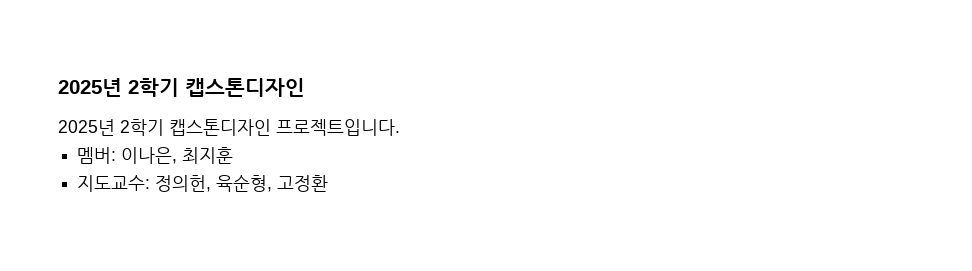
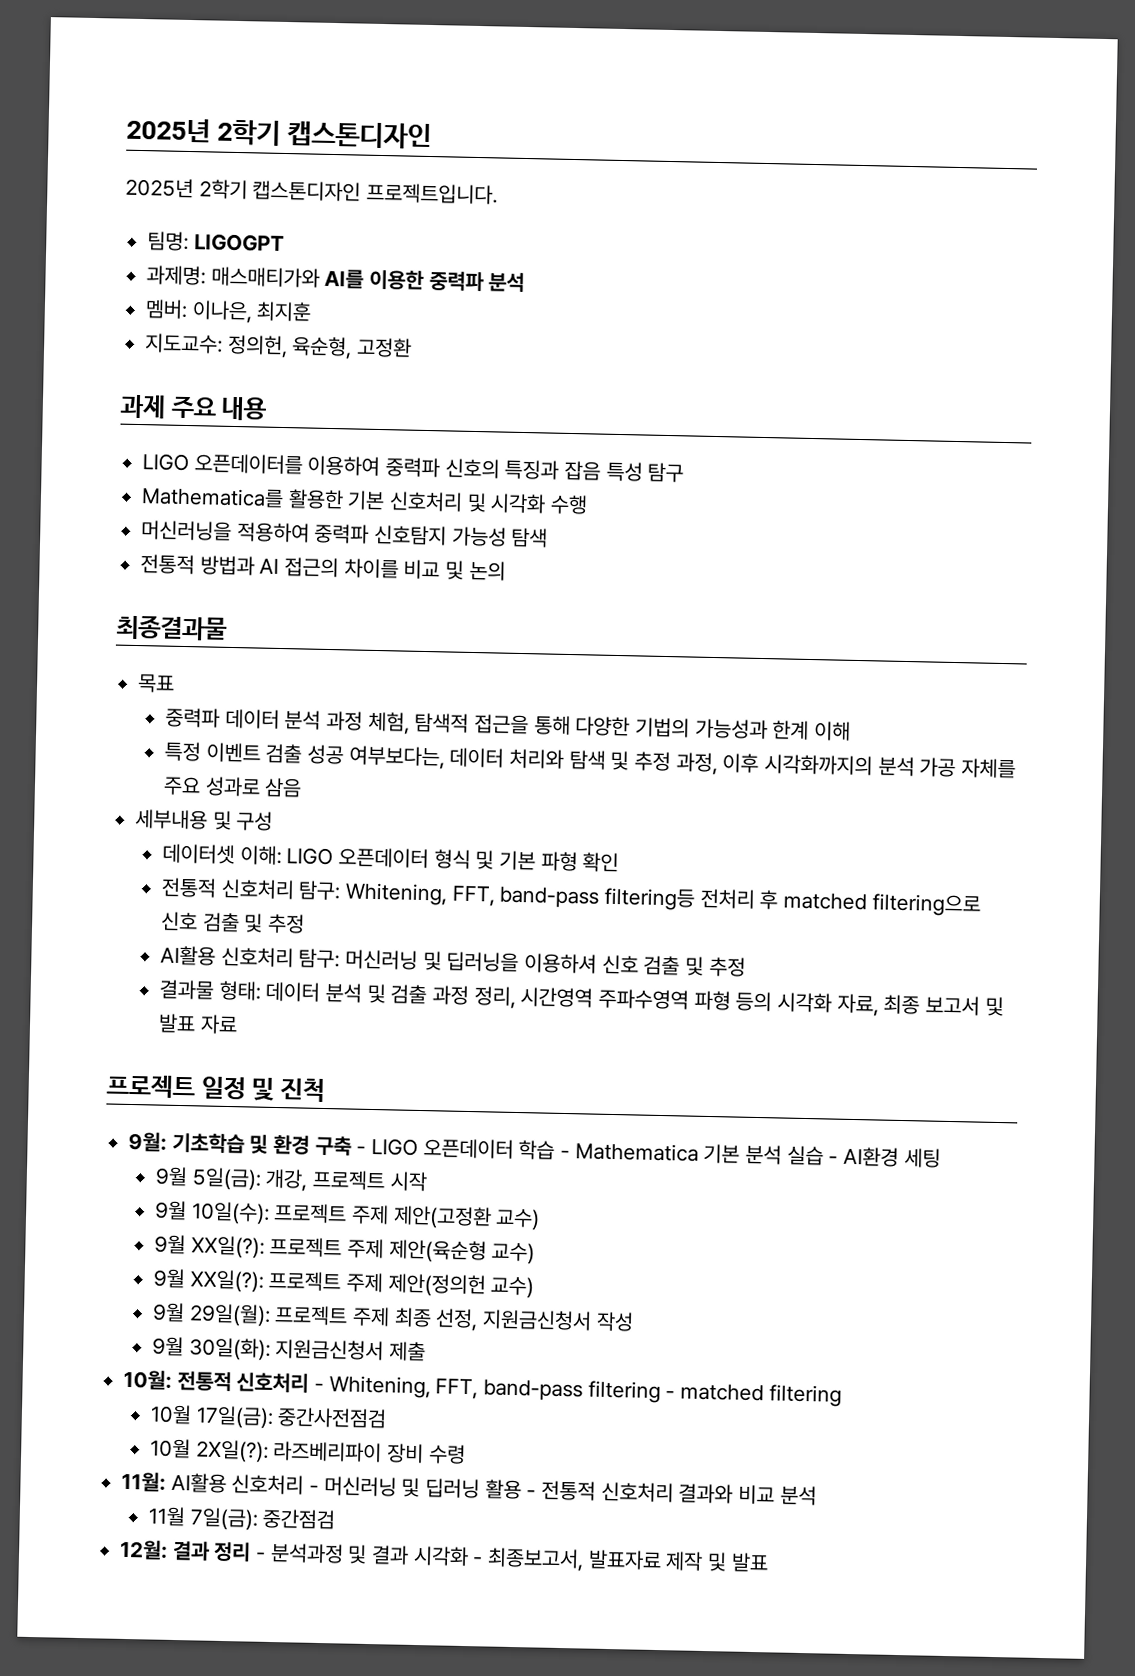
+ 팀명: LIGOGPT
+ 과제명: 매스매티가와 AI를 이용한 중력파 분석
+ 과제 주요 내용
+ LIGO 오픈데이터를 이용하여 중력파 신호의 특징과 잡음 특성 탐구
+ Mathematica를 활용한 기본 신호처리 및 시각화 수행
+ 머신러닝을 적용하여 중력파 신호탐지 가능성 탐색
+ 전통적 방법과 AI 접근의 차이를 비교 및 논의
+ 최종결과물
+ 목표
+ 중력파 데이터 분석 과정 체험, 탐색적 접근을 통해 다양한 기법의 가능성과 한계 이해
+ 특정 이벤트 검출 성공 여부보다는, 데이터 처리와 탐색 및 추정 과정, 이후 시각화까지의 분석 가공 자체를 주요 성과로 삼음
+ 세부내용 및 구성
+ 데이터셋 이해: LIGO 오픈데이터 형식 및 기본 파형 확인
+ 전통적 신호처리 탐구: Whitening, FFT, band-pass filtering등 전처리 후 matched filtering으로 신호 검출 및 추정
+ AI활용 신호처리 탐구: 머신러닝 및 딥러닝을 이용하셔 신호 검출 및 추정
+ 결과물 형태: 데이터 분석 및 검출 과정 정리, 시간영역 주파수영역 파형 등의 시각화 자료, 최종 보고서 및 발표 자료
+ 프로젝트 일정 및 진척
+ 9월: 기초학습 및 환경 구축 - LIGO 오픈데이터 학습 - Mathematica 기본 분석 실습 - AI환경 세팅
+ 9월 5일(금): 개강, 프로젝트 시작
+ 9월 10일(수): 프로젝트 주제 제안(고정환 교수)
+ 9월 XX일(?): 프로젝트 주제 제안(육순형 교수)
+ 9월 XX일(?): 프로젝트 주제 제안(정의헌 교수)
+ 9월 29일(월): 프로젝트 주제 최종 선정, 지원금신청서 작성
+ 9월 30일(화): 지원금신청서 제출
+ 10월: 전통적 신호처리 - Whitening, FFT, band-pass filtering - matched filtering
+ 10월 17일(금): 중간사전점검
+ 10월 2X일(?): 라즈베리파이 장비 수령
+ 11월: AI활용 신호처리 - 머신러닝 및 딥러닝 활용 - 전통적 신호처리 결과와 비교 분석
+ 11월 7일(금): 중간점검
+ 12월: 결과 정리 - 분석과정 및 결과 시각화 - 최종보고서, 발표자료 제작 및 발표

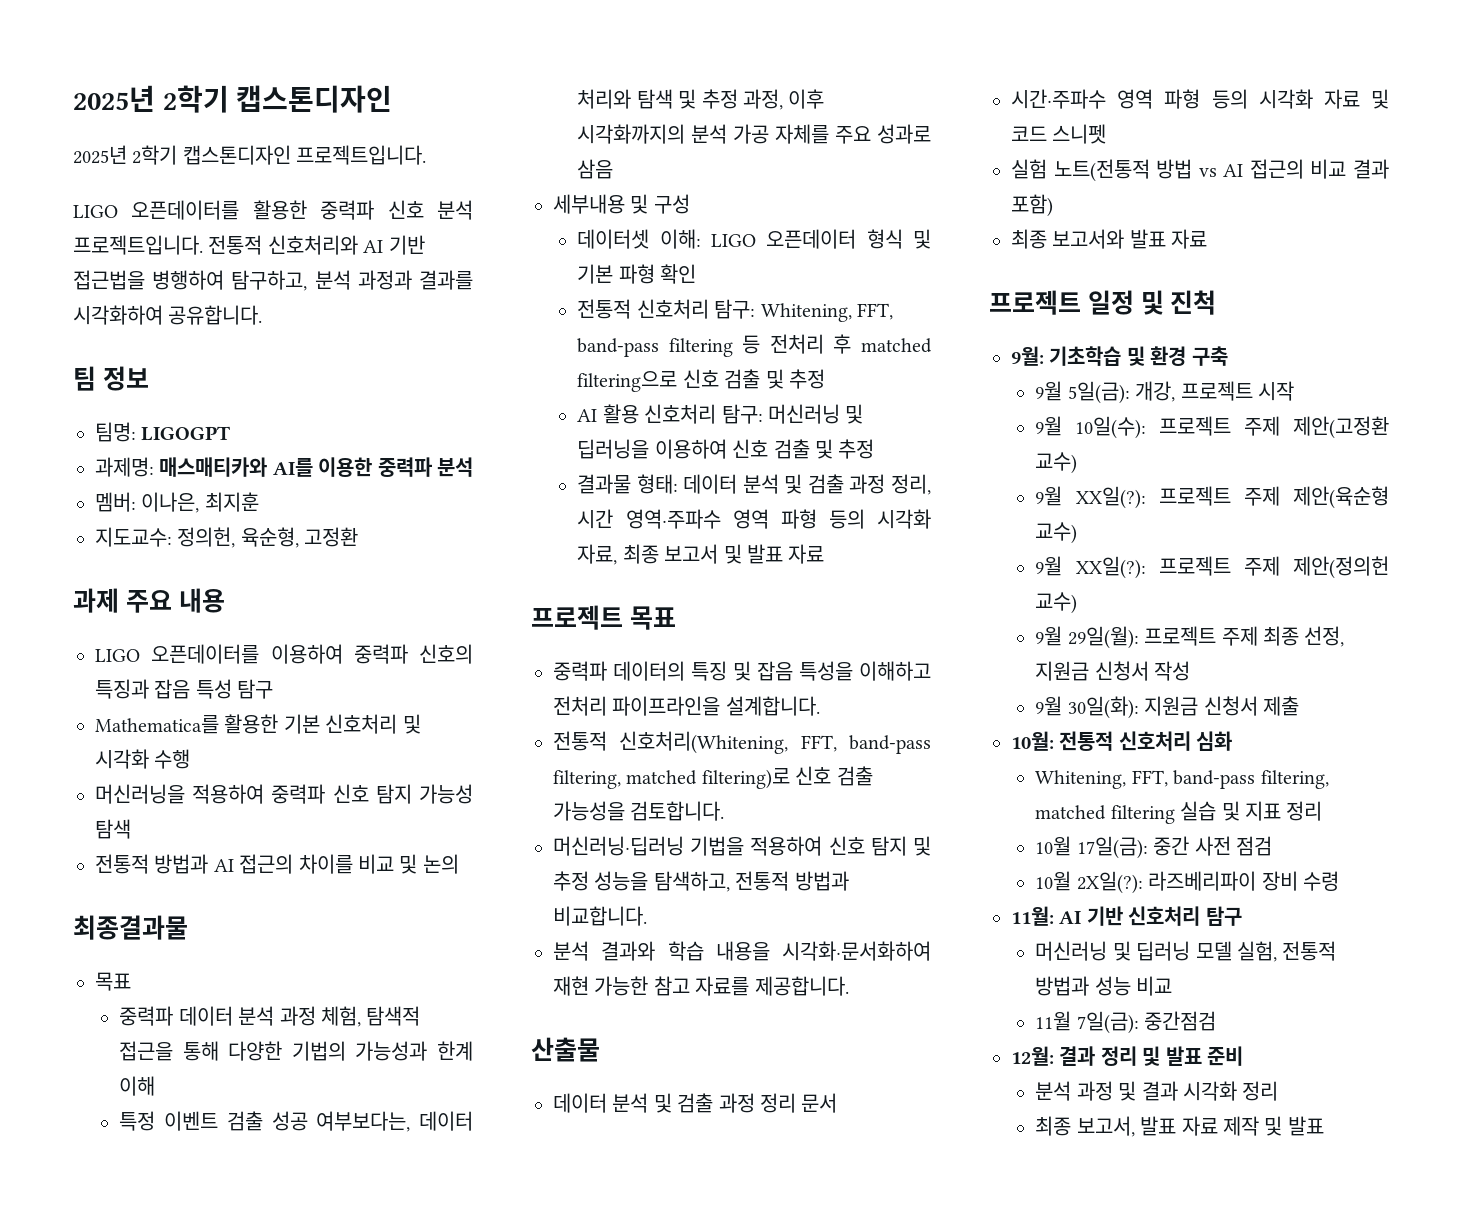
+ LIGO 오픈데이터를 활용한 중력파 신호 분석 프로젝트입니다. 전통적 신호처리와 AI 기반 접근법을 병행하여 탐구하고, 분석 과정과 결과를 시각화하여 공유합니다.
+ 팀 정보
- 과제명: 매스매티가와 AI를 이용한 중력파 분석
+ 과제명: 매스매티카와 AI를 이용한 중력파 분석
- 머신러닝을 적용하여 중력파 신호탐지 가능성 탐색
+ 머신러닝을 적용하여 중력파 신호 탐지 가능성 탐색
- 전통적 신호처리 탐구: Whitening, FFT, band-pass filtering등 전처리 후 matched filtering으로 신호 검출 및 추정
+ 전통적 신호처리 탐구: Whitening, FFT, band-pass filtering 등 전처리 후 matched filtering으로 신호 검출 및 추정
- AI활용 신호처리 탐구: 머신러닝 및 딥러닝을 이용하셔 신호 검출 및 추정
+ AI 활용 신호처리 탐구: 머신러닝 및 딥러닝을 이용하여 신호 검출 및 추정
- 결과물 형태: 데이터 분석 및 검출 과정 정리, 시간영역 주파수영역 파형 등의 시각화 자료, 최종 보고서 및 발표 자료
+ 결과물 형태: 데이터 분석 및 검출 과정 정리, 시간 영역·주파수 영역 파형 등의 시각화 자료, 최종 보고서 및 발표 자료
+ 프로젝트 목표
+ 중력파 데이터의 특징 및 잡음 특성을 이해하고 전처리 파이프라인을 설계합니다.
+ 전통적 신호처리(Whitening, FFT, band-pass filtering, matched filtering)로 신호 검출 가능성을 검토합니다.
+ 머신러닝·딥러닝 기법을 적용하여 신호 탐지 및 추정 성능을 탐색하고, 전통적 방법과 비교합니다.
+ 분석 결과와 학습 내용을 시각화·문서화하여 재현 가능한 참고 자료를 제공합니다.
+ 산출물
+ 데이터 분석 및 검출 과정 정리 문서
+ 시간·주파수 영역 파형 등의 시각화 자료 및 코드 스니펫
+ 실험 노트(전통적 방법 vs AI 접근의 비교 결과 포함)
+ 최종 보고서와 발표 자료
- 9월: 기초학습 및 환경 구축 - LIGO 오픈데이터 학습 - Mathematica 기본 분석 실습 - AI환경 세팅
+ 9월: 기초학습 및 환경 구축
- 9월 29일(월): 프로젝트 주제 최종 선정, 지원금신청서 작성
+ 9월 29일(월): 프로젝트 주제 최종 선정, 지원금 신청서 작성
- 9월 30일(화): 지원금신청서 제출
+ 9월 30일(화): 지원금 신청서 제출
- 10월: 전통적 신호처리 - Whitening, FFT, band-pass filtering - matched filtering
+ 10월: 전통적 신호처리 심화
+ Whitening, FFT, band-pass filtering, matched filtering 실습 및 지표 정리
- 10월 17일(금): 중간사전점검
+ 10월 17일(금): 중간 사전 점검
- 11월: AI활용 신호처리 - 머신러닝 및 딥러닝 활용 - 전통적 신호처리 결과와 비교 분석
+ 11월: AI 기반 신호처리 탐구
+ 머신러닝 및 딥러닝 모델 실험, 전통적 방법과 성능 비교
- 12월: 결과 정리 - 분석과정 및 결과 시각화 - 최종보고서, 발표자료 제작 및 발표
+ 12월: 결과 정리 및 발표 준비
+ 분석 과정 및 결과 시각화 정리
+ 최종 보고서, 발표 자료 제작 및 발표

